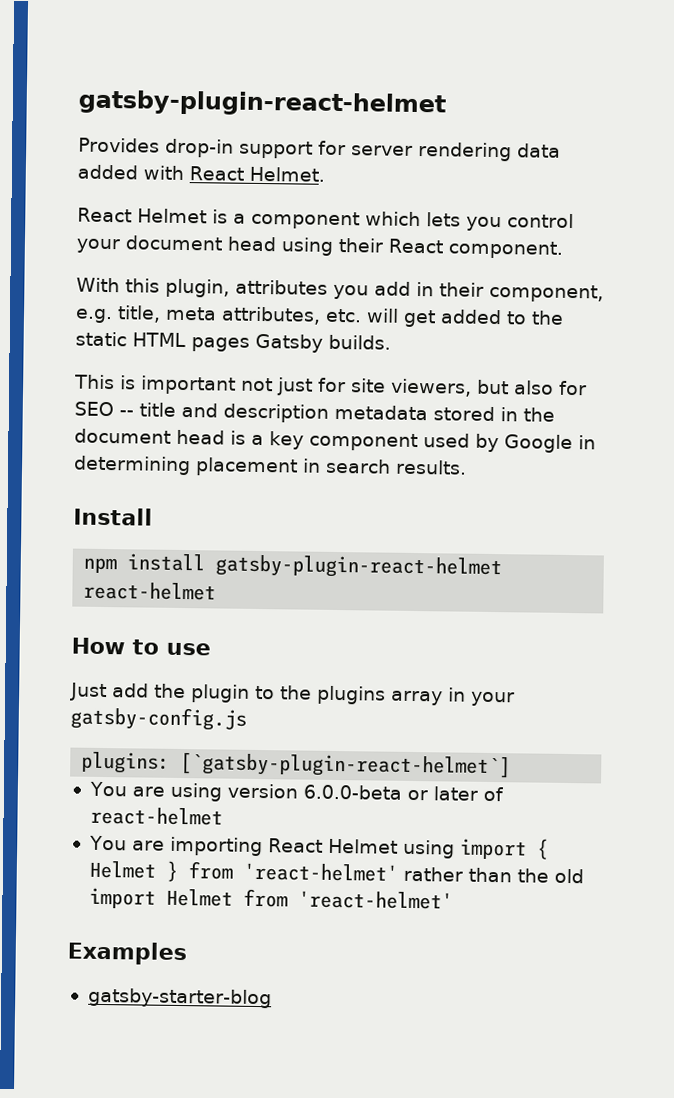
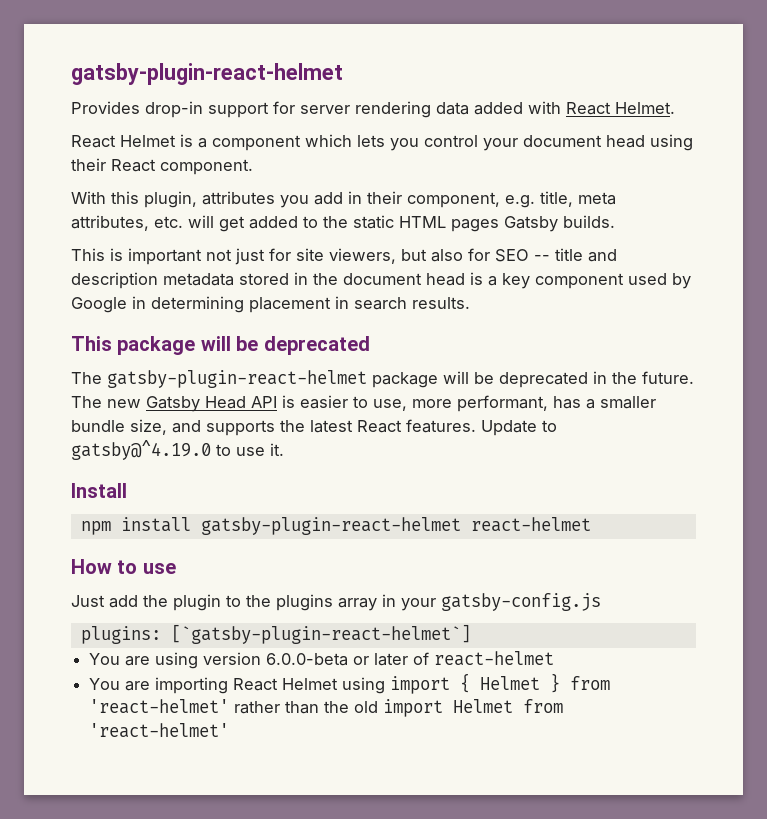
+ This package will be deprecated
+ The gatsby-plugin-react-helmet package will be deprecated in the future. The new Gatsby Head API is easier to use, more performant, has a smaller bundle size, and supports the latest React features. Update to gatsby@^4.19.0 to use it.
- Examples
- gatsby-starter-blog

